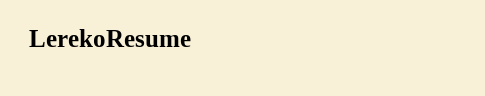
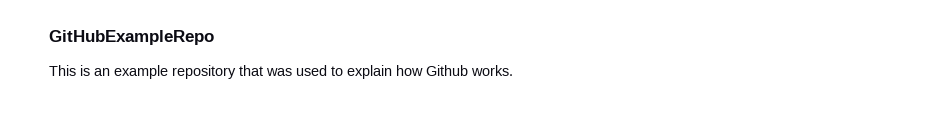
- LerekoResume
+ GitHubExampleRepo
+ This is an example repository that was used to explain how Github works.

